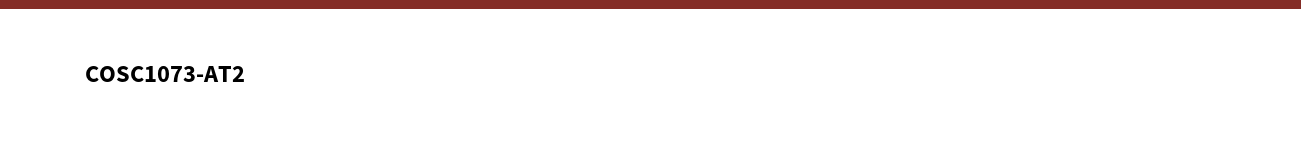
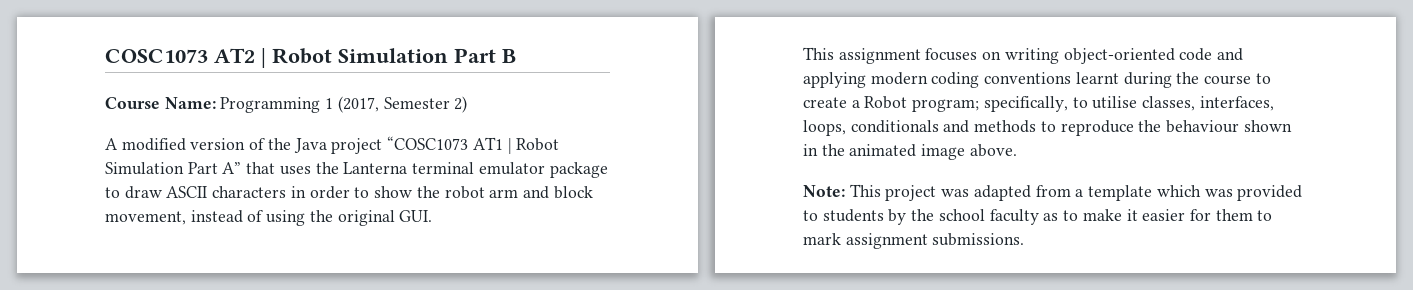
- COSC1073-AT2
+ COSC1073 AT2 | Robot Simulation Part B
+ Course Name: Programming 1 (2017, Semester 2)
+ A modified version of the Java project “COSC1073 AT1 | Robot Simulation Part A” that uses the Lanterna terminal emulator package to draw ASCII characters in order to show the robot arm and block movement, instead of using the original GUI.
+ This assignment focuses on writing object-oriented code and applying modern coding conventions learnt during the course to create a Robot program; specifically, to utilise classes, interfaces, loops, conditionals and methods to reproduce the behaviour shown in the animated image above.
+ Note: This project was adapted from a template which was provided to students by the school faculty as to make it easier for them to mark assignment submissions.

